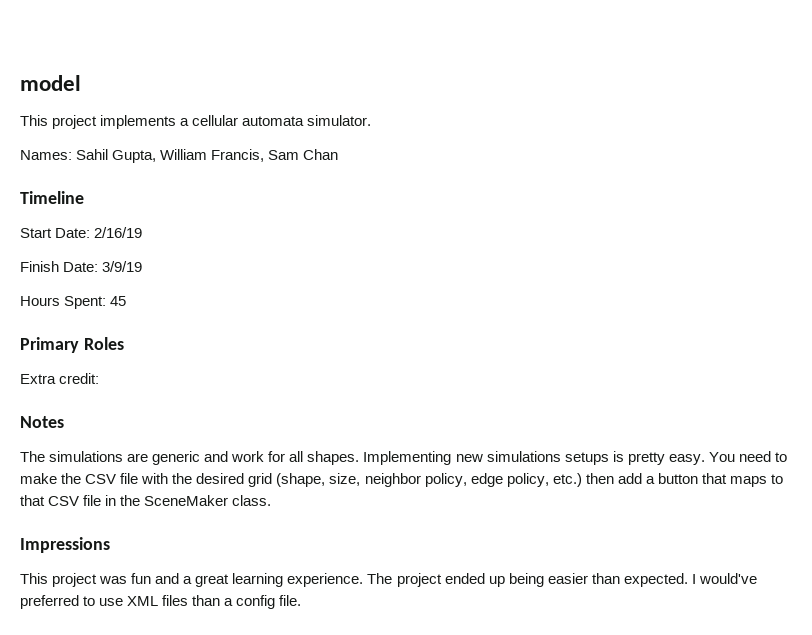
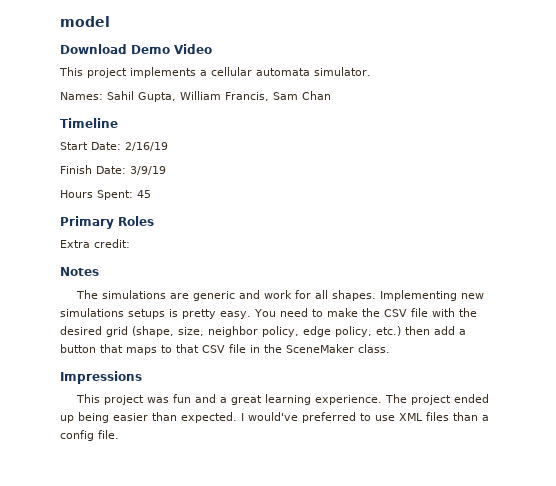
+ Download Demo Video

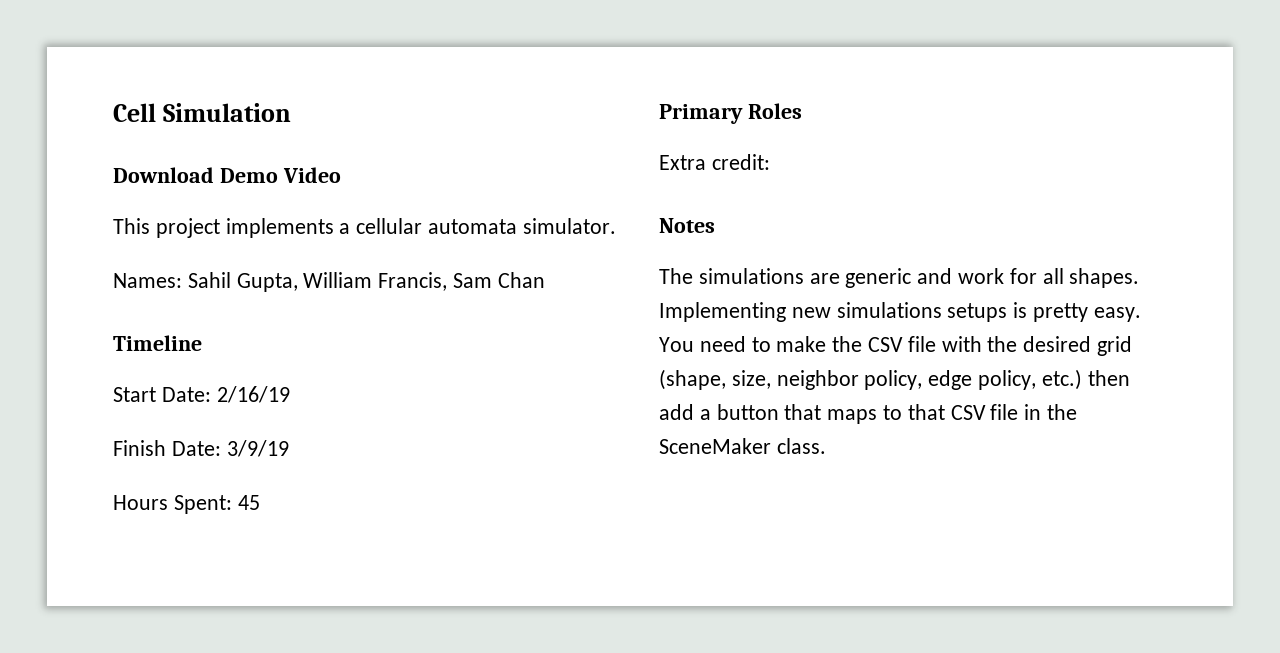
- model
+ Cell Simulation
- Impressions
- This project was fun and a great learning experience. The project ended up being easier than expected. I would've preferred to use XML files than a config file.

